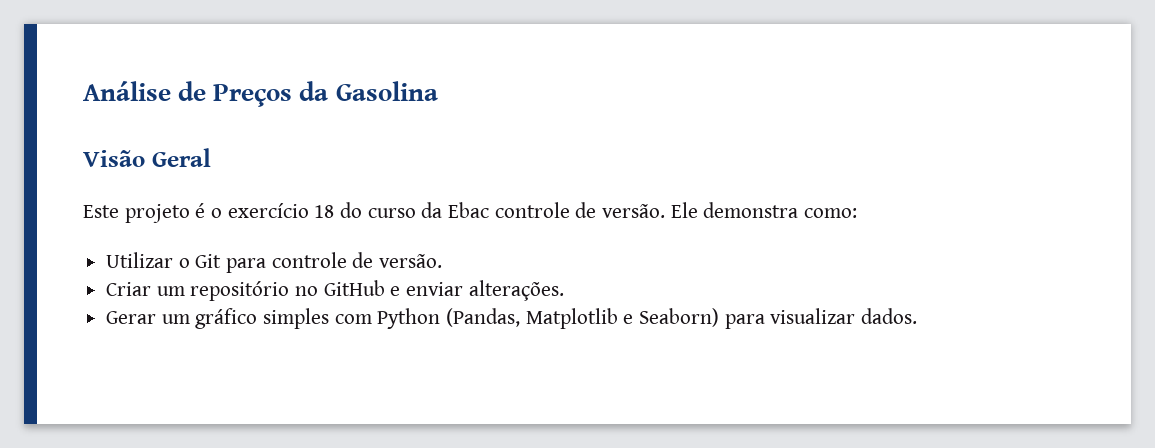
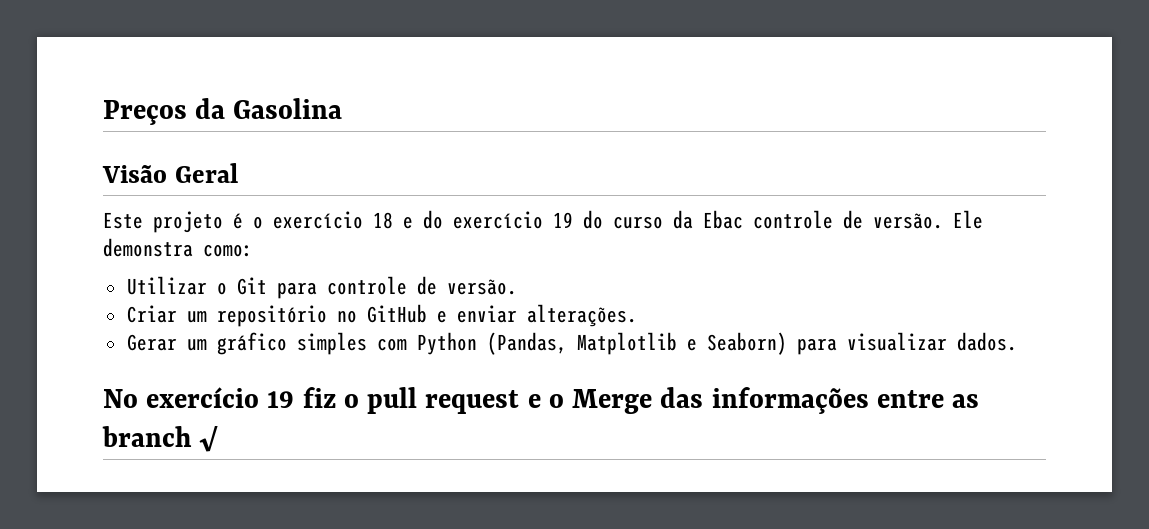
- Análise de Preços da Gasolina
+ Preços da Gasolina
- Este projeto é o exercício 18 do curso da Ebac controle de versão.
+ Este projeto é o exercício 18 e do exercício 19 do curso da Ebac controle de versão.
+ No exercício 19 fiz o pull request e o Merge das informações entre as branch √

